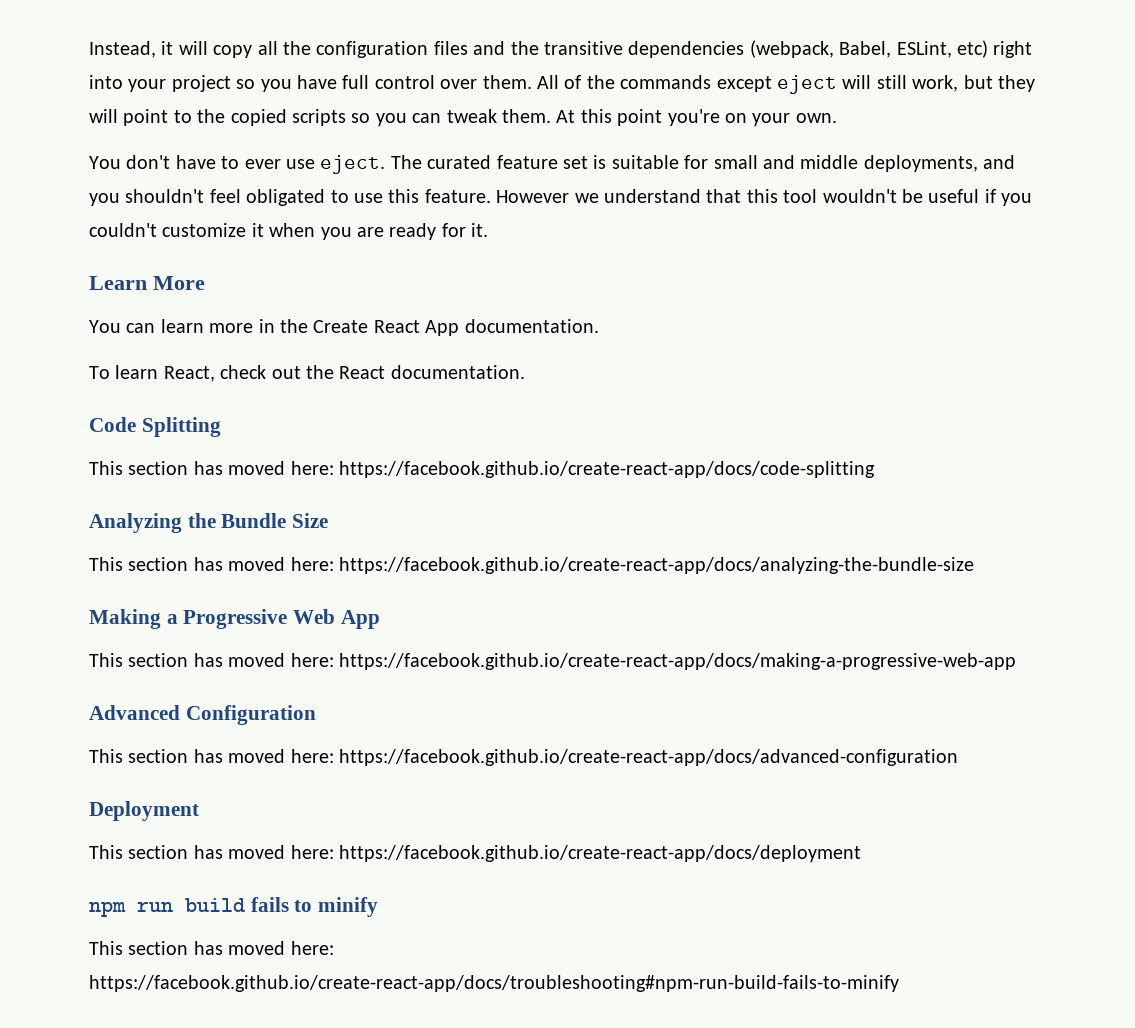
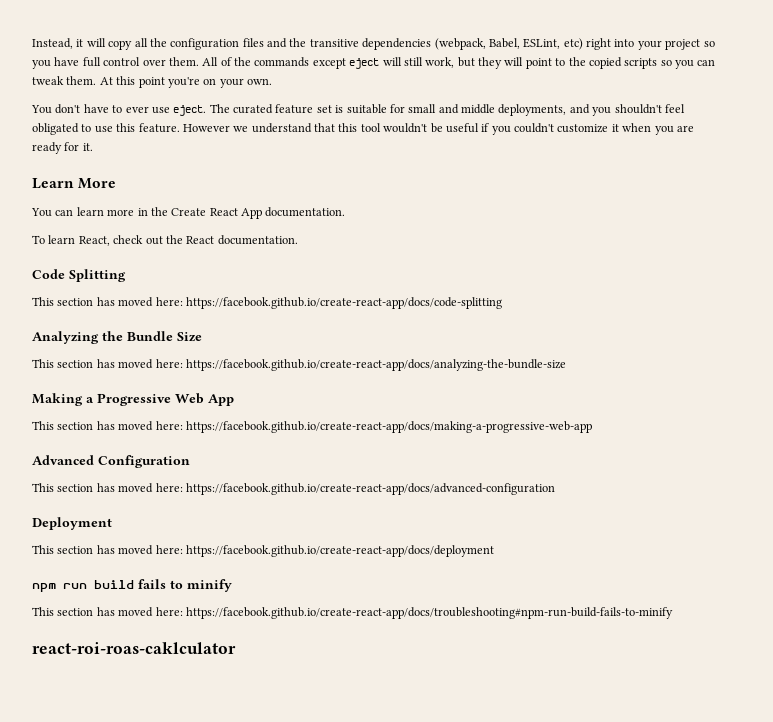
+ react-roi-roas-caklculator

